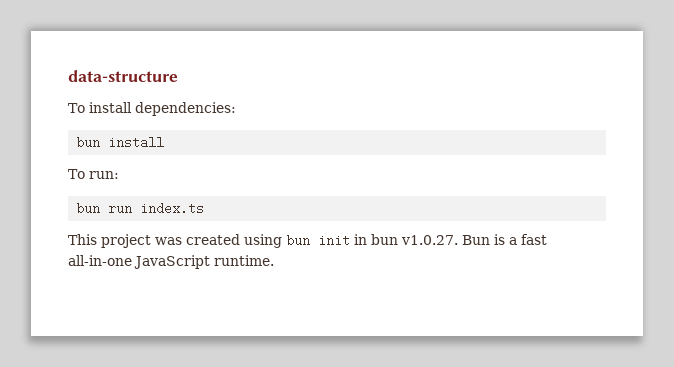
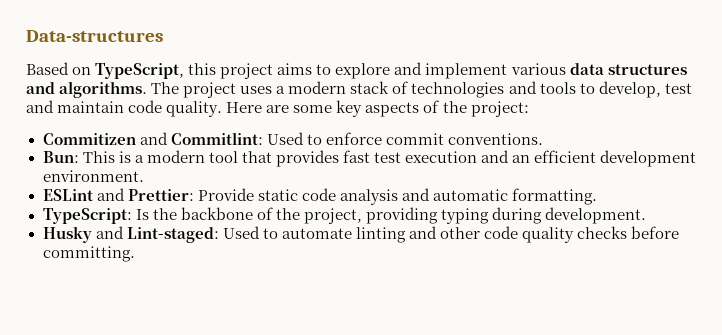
- data-structure
- To install dependencies:
- bun install
- To run:
- bun run index.ts
- This project was created using bun init in bun v1.0.27. Bun is a fast all-in-one JavaScript runtime.
+ Data-structures
+ Based on TypeScript, this project aims to explore and implement various data structures and algorithms. The project uses a modern stack of technologies and tools to develop, test and maintain code quality. Here are some key aspects of the project:
+ Commitizen and Commitlint: Used to enforce commit conventions.
+ Bun: This is a modern tool that provides fast test execution and an efficient development environment.
+ ESLint and Prettier: Provide static code analysis and automatic formatting.
+ TypeScript: Is the backbone of the project, providing typing during development.
+ Husky and Lint-staged: Used to automate linting and other code quality checks before committing.

